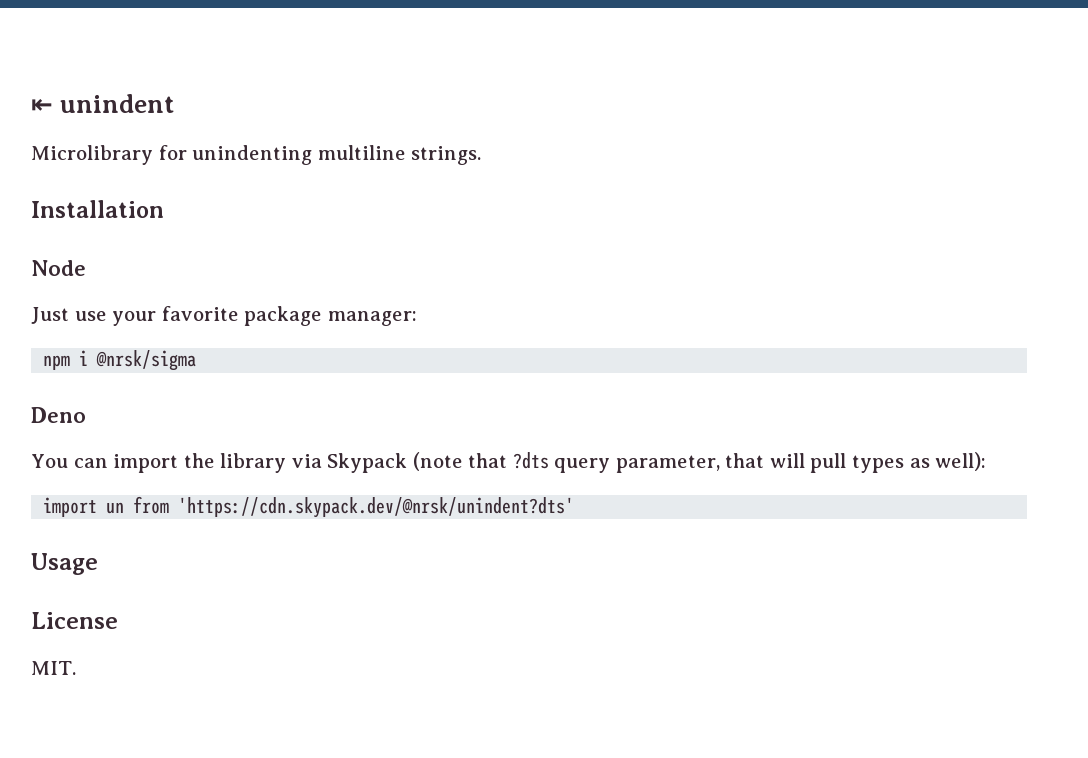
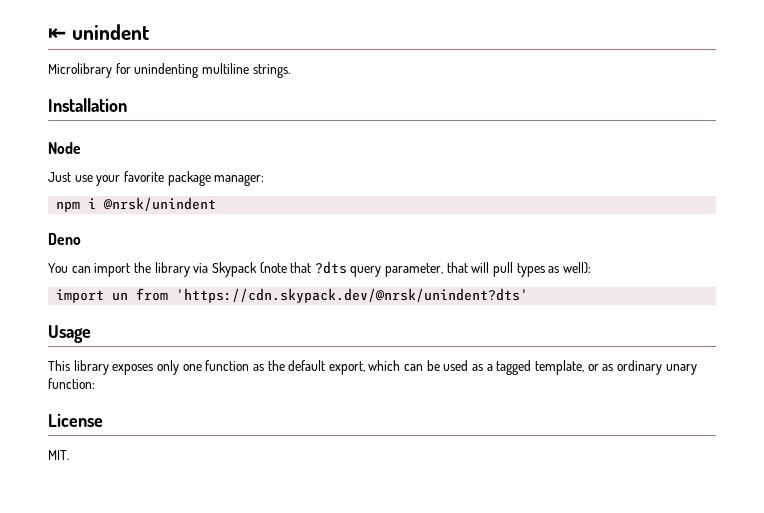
- npm i @nrsk/sigma
+ npm i @nrsk/unindent
+ This library exposes only one function as the default export, which can be used as a tagged template, or as ordinary unary function:

